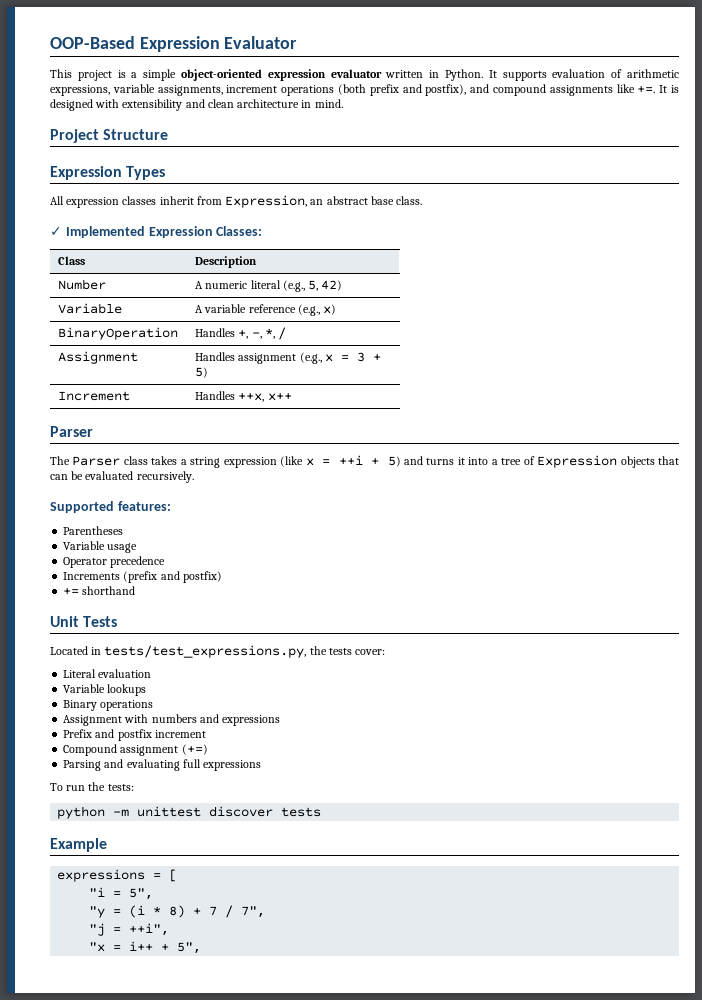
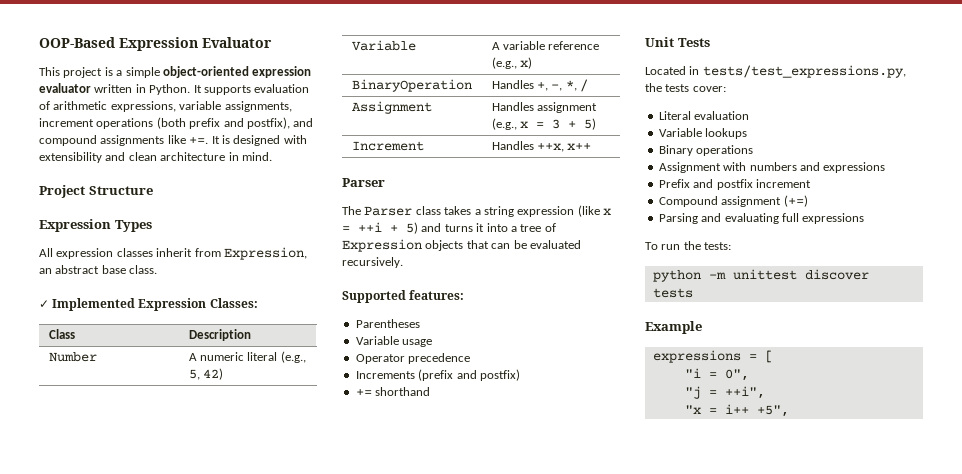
- "i = 5",
- "y = (i * 8) + 7 / 7",
+ "i = 0",
- "x = i++ + 5",
+ "x = i++ +5",

